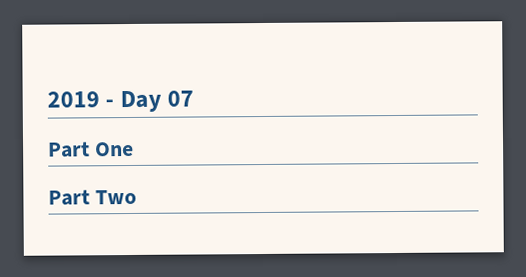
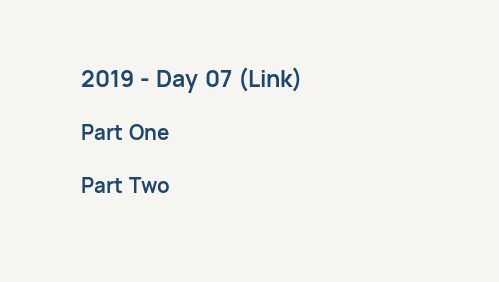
- 2019 - Day 07
+ 2019 - Day 07 (Link)

